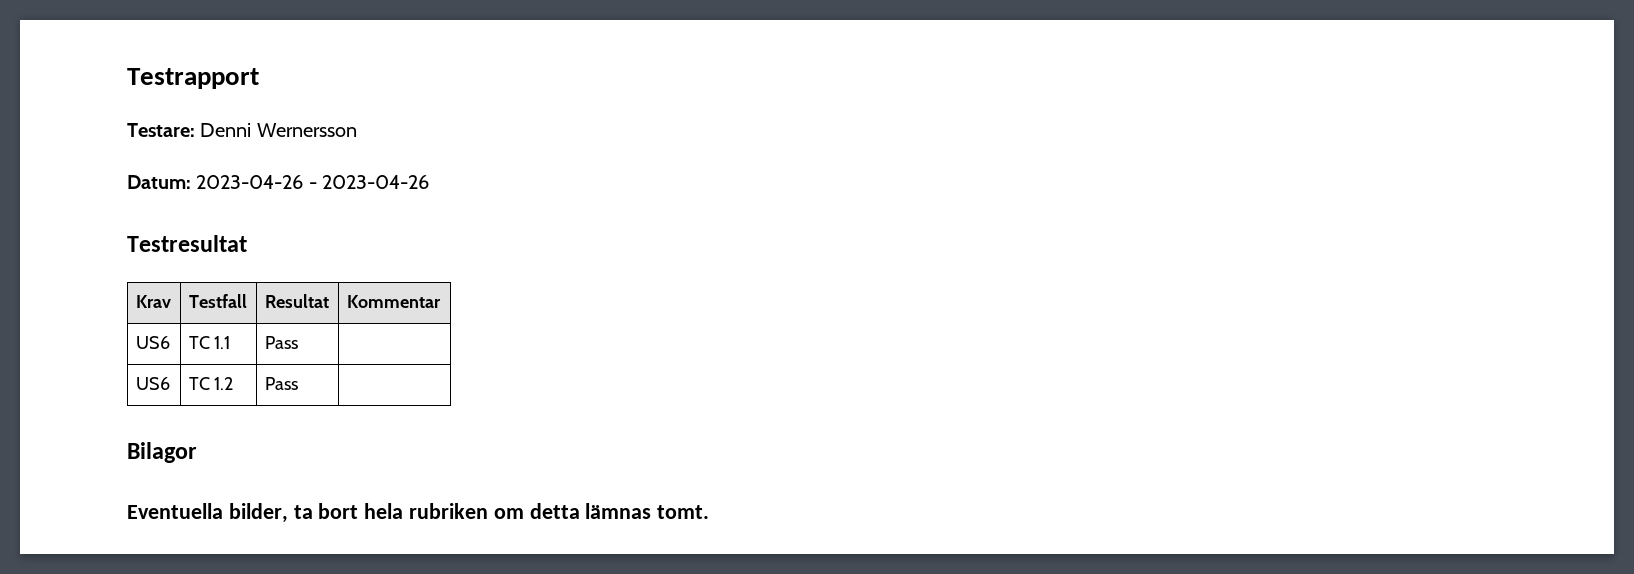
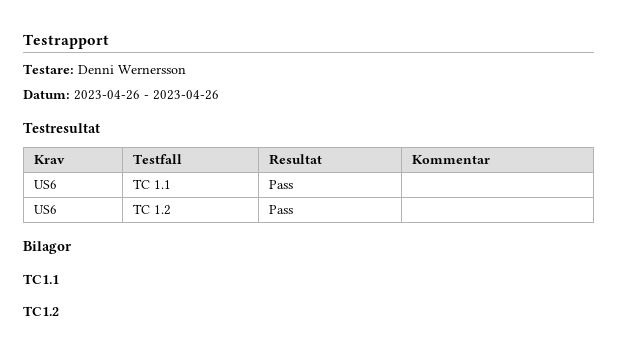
- Eventuella bilder, ta bort hela rubriken om detta lämnas tomt.
+ TC1.1
+ TC1.2

